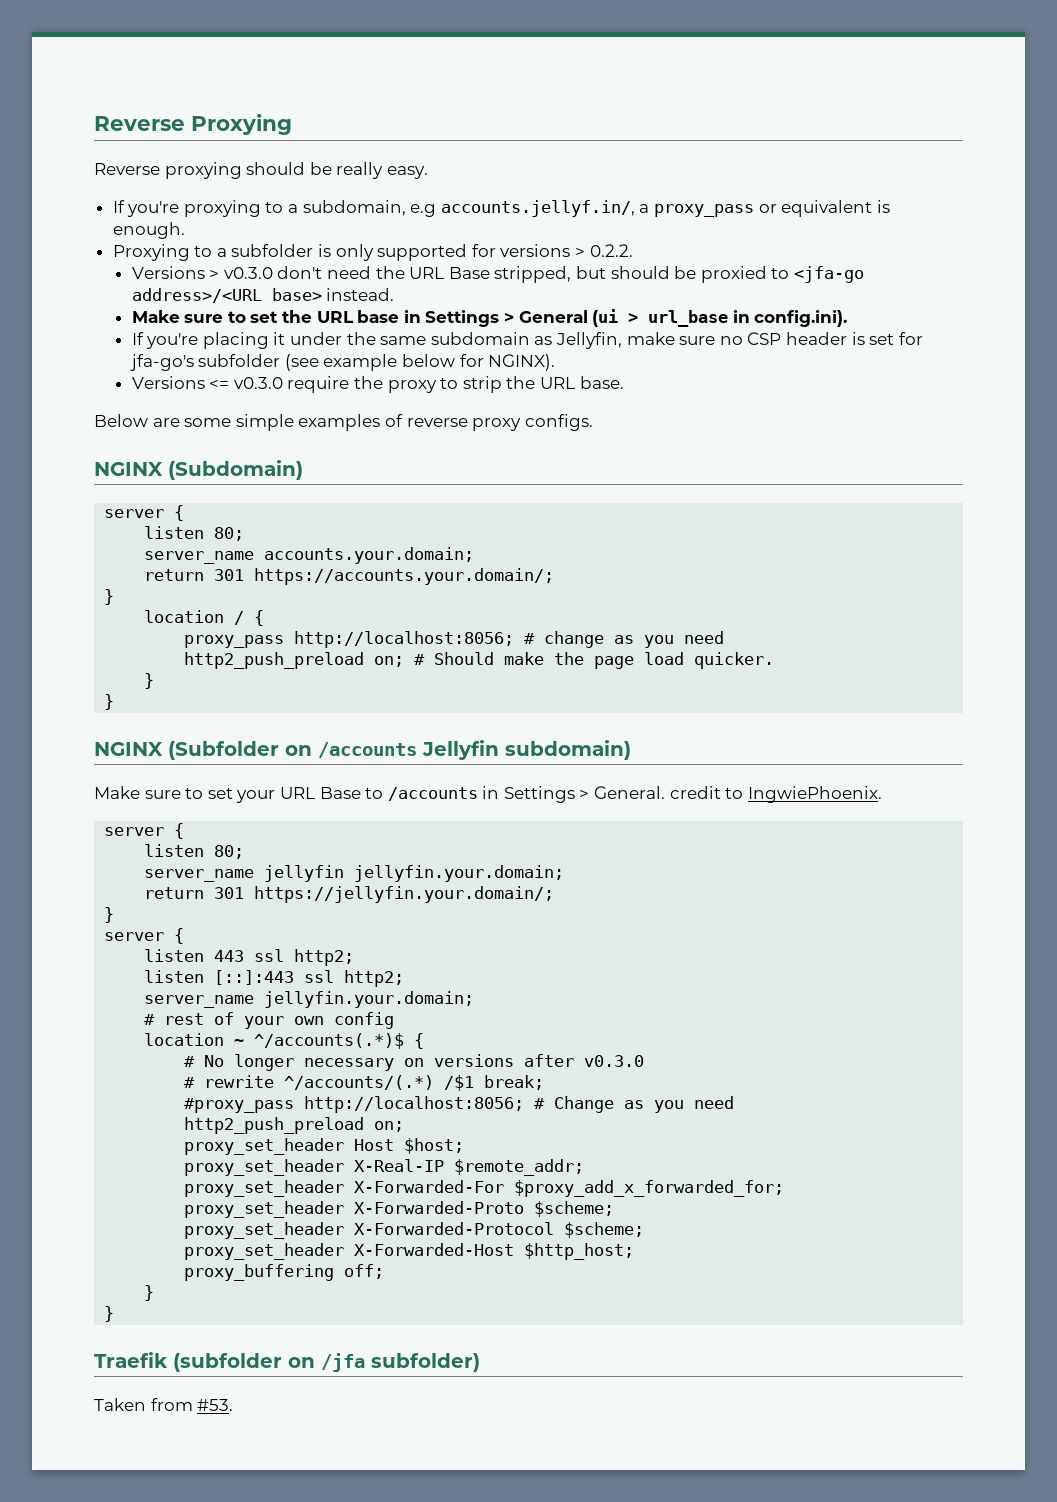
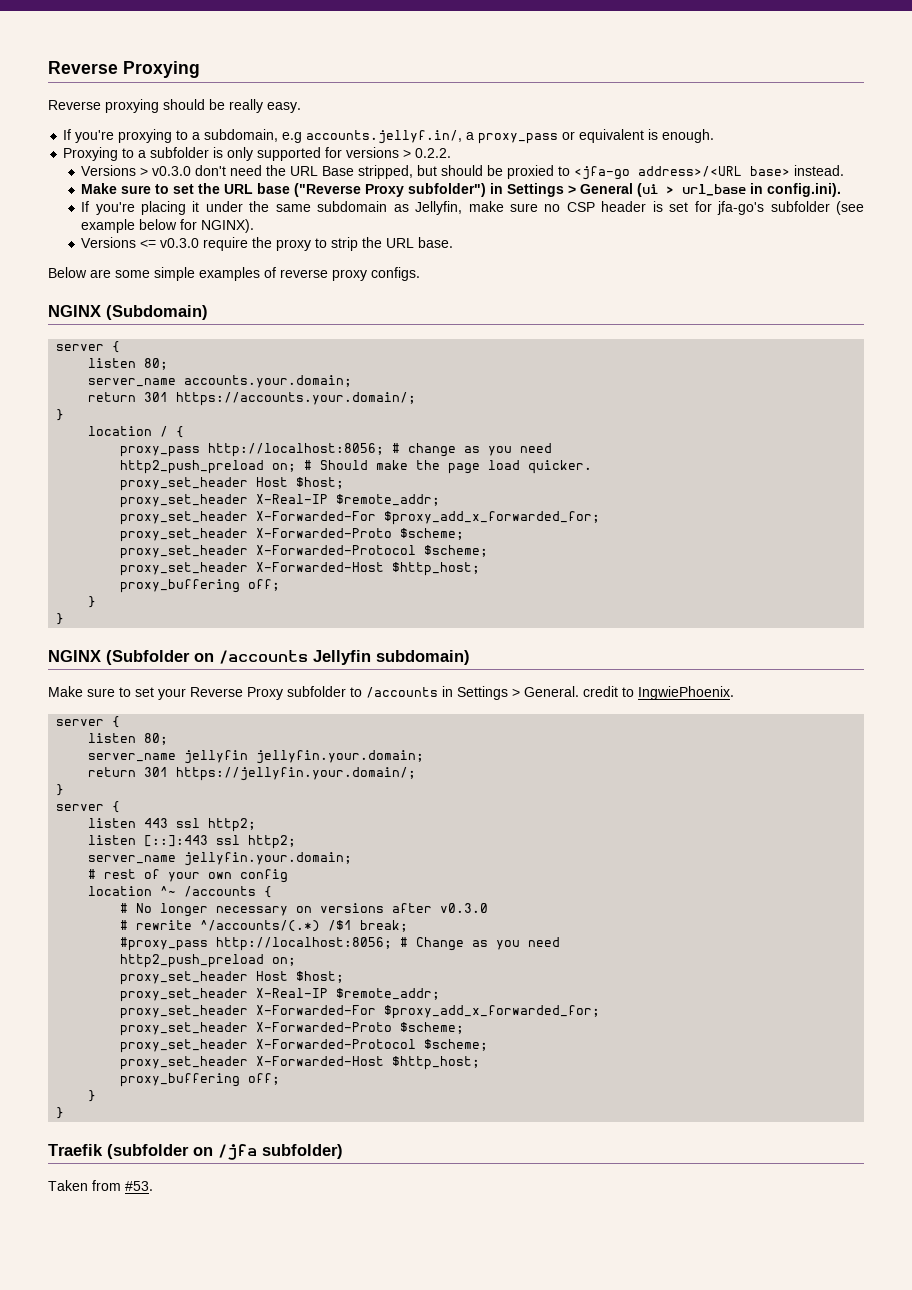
- Make sure to set the URL base in Settings > General (ui > url_base in config.ini).
+ Make sure to set the URL base ("Reverse Proxy subfolder") in Settings > General (ui > url_base in config.ini).
  http2_push_preload on; # Should make the page load quicker.
+ proxy_set_header Host $host;
+ proxy_set_header X-Real-IP $remote_addr;
+ proxy_set_header X-Forwarded-For $proxy_add_x_forwarded_for;
+ proxy_set_header X-Forwarded-Proto $scheme;
+ proxy_set_header X-Forwarded-Protocol $scheme;
+ proxy_set_header X-Forwarded-Host $http_host;
+ proxy_buffering off;
- Make sure to set your URL Base to /accounts in Settings > General. credit to IngwiePhoenix.
+ Make sure to set your Reverse Proxy subfolder to /accounts in Settings > General. credit to IngwiePhoenix.
- location ~ ^/accounts(.*)$ {
+ location ^~ /accounts {

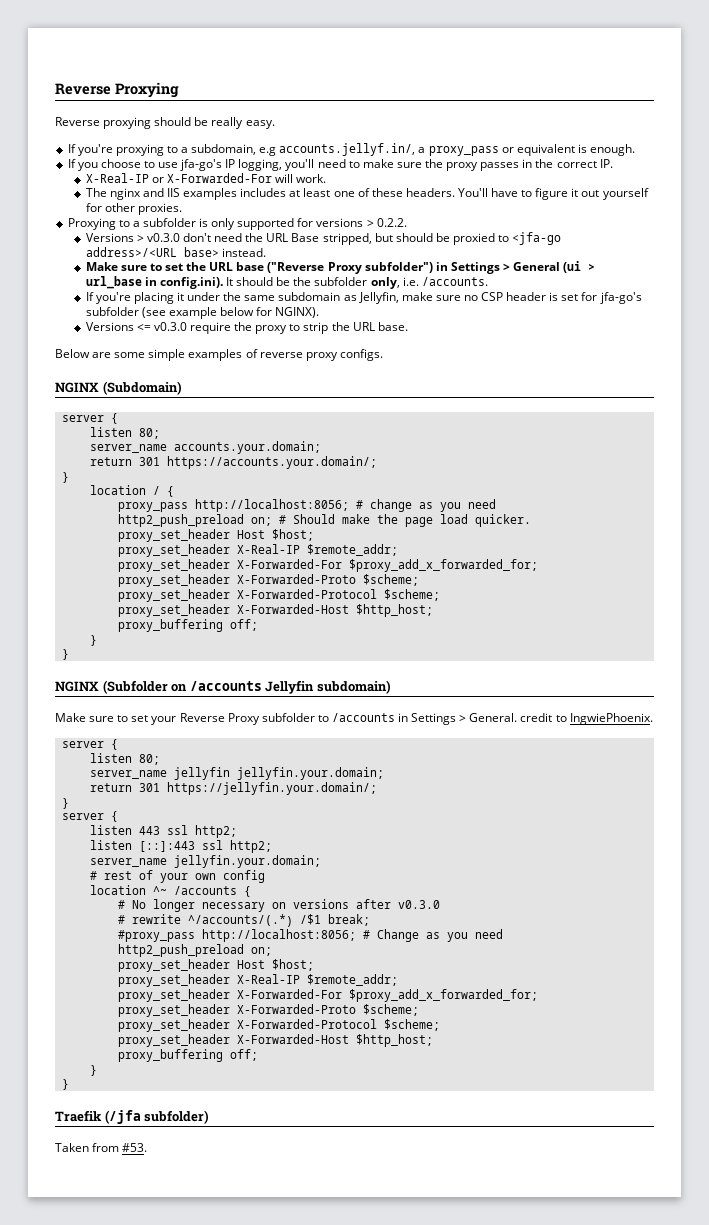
+ If you choose to use jfa-go's IP logging, you'll need to make sure the proxy passes in the correct IP.
+ X-Real-IP or X-Forwarded-For will work.
+ The nginx and IIS examples includes at least one of these headers. You'll have to figure it out yourself for other proxies.
- Make sure to set the URL base ("Reverse Proxy subfolder") in Settings > General (ui > url_base in config.ini).
+ Make sure to set the URL base ("Reverse Proxy subfolder") in Settings > General (ui > url_base in config.ini). It should be the subfolder only, i.e. /accounts.
- Traefik (subfolder on /jfa subfolder)
+ Traefik (/jfa subfolder)

